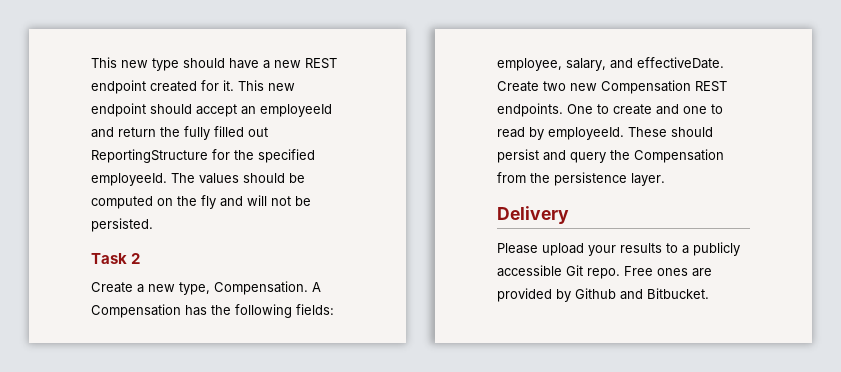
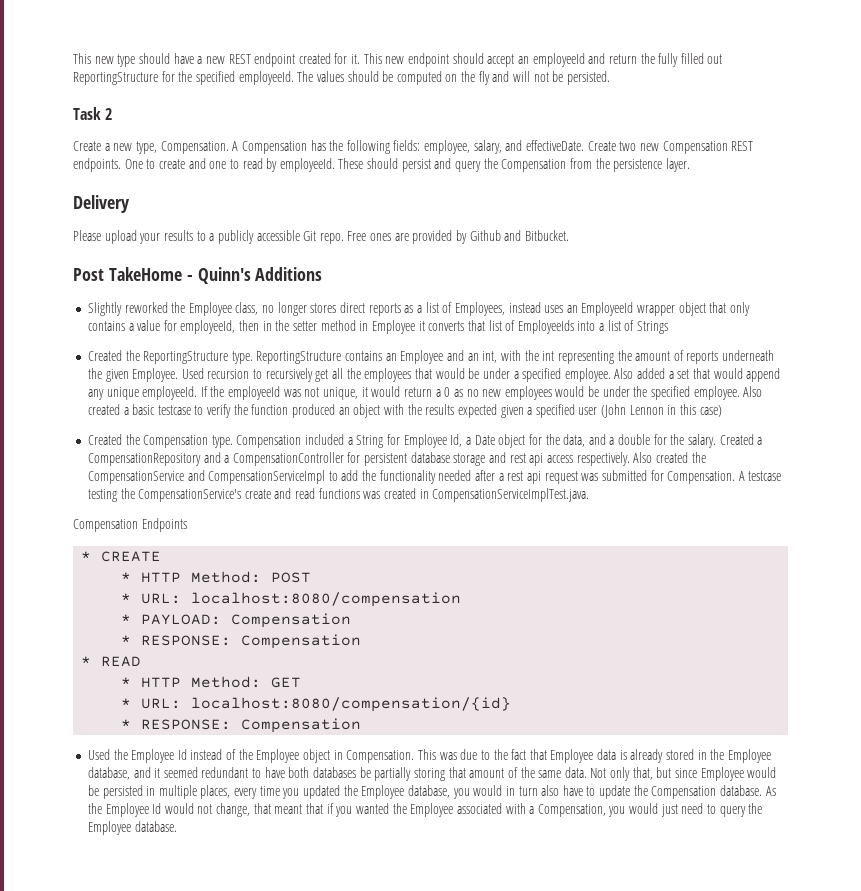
+ Post TakeHome - Quinn's Additions
+ Slightly reworked the Employee class, no longer stores direct reports as a list of Employees, instead uses an EmployeeId wrapper object that only contains a value for employeeId, then in the setter method in Employee it converts that list of EmployeeIds into a list of Strings
+ Created the ReportingStructure type. ReportingStructure contains an Employee and an int, with the int representing the amount of reports underneath the given Employee. Used recursion to recursively get all the employees that would be under a specified employee. Also added a set that would append any unique employeeId. If the employeeId was not unique, it would return a 0 as no new employees would be under the specified employee. Also created a basic testcase to verify the function produced an object with the results expected given a specified user (John Lennon in this case)
+ Created the Compensation type. Compensation included a String for Employee Id, a Date object for the data, and a double for the salary. Created a CompensationRepository and a CompensationController for persistent database storage and rest api access respectively. Also created the CompensationService and CompensationServiceImpl to add the functionality needed after a rest api request was submitted for Compensation. A testcase testing the CompensationService's create and read functions was created in CompensationServiceImplTest.java.
+ Compensation Endpoints
+ * CREATE
+ * HTTP Method: POST
+ * URL: localhost:8080/compensation
+ * PAYLOAD: Compensation
+ * RESPONSE: Compensation
+ * READ
+ * HTTP Method: GET
+ * URL: localhost:8080/compensation/{id}
+ * RESPONSE: Compensation
+ Used the Employee Id instead of the Employee object in Compensation. This was due to the fact that Employee data is already stored in the Employee database, and it seemed redundant to have both databases be partially storing that amount of the same data. Not only that, but since Employee would be persisted in multiple places, every time you updated the Employee database, you would in turn also have to update the Compensation database. As the Employee Id would not change, that meant that if you wanted the Employee associated with a Compensation, you would just need to query the Employee database.

